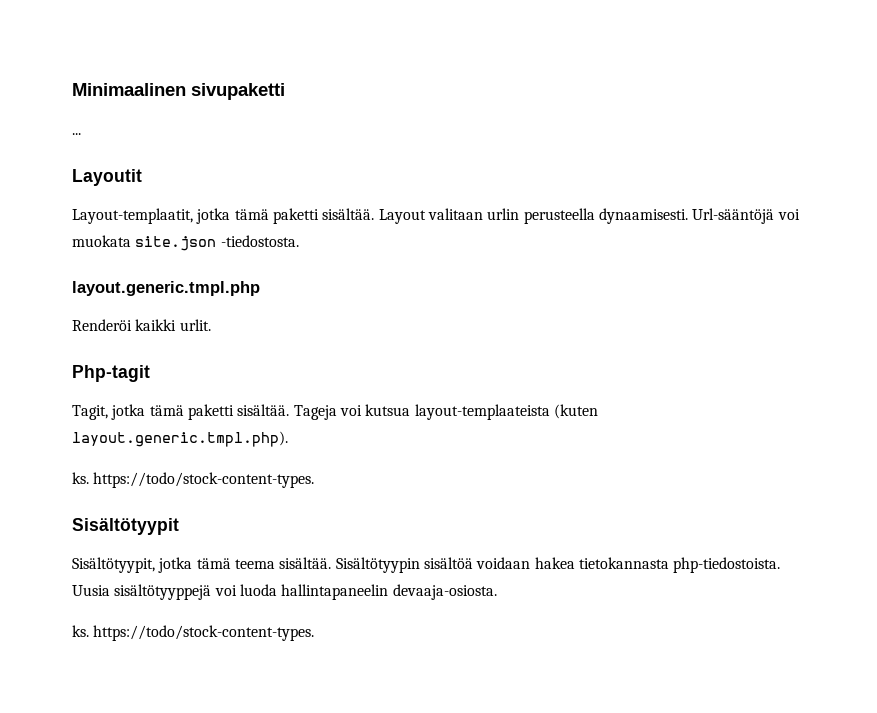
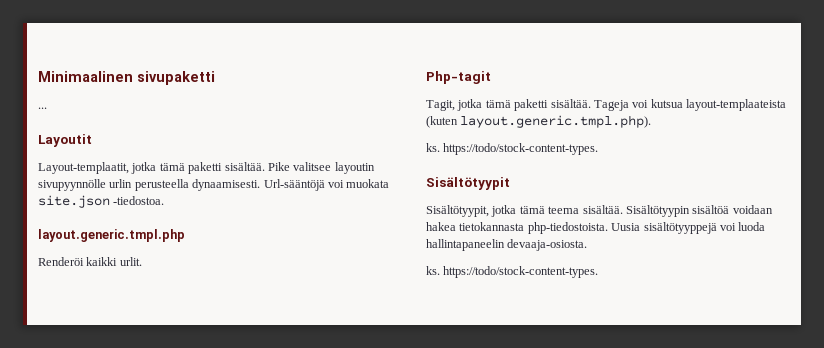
- Layout valitaan urlin perusteella dynaamisesti.
+ Pike valitsee layoutin sivupyynnölle urlin perusteella dynaamisesti.
- Url-sääntöjä voi muokata site.json -tiedostosta.
+ Url-sääntöjä voi muokata site.json -tiedostoa.

